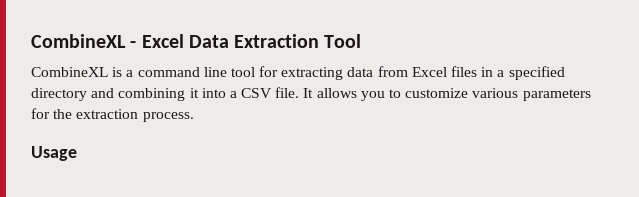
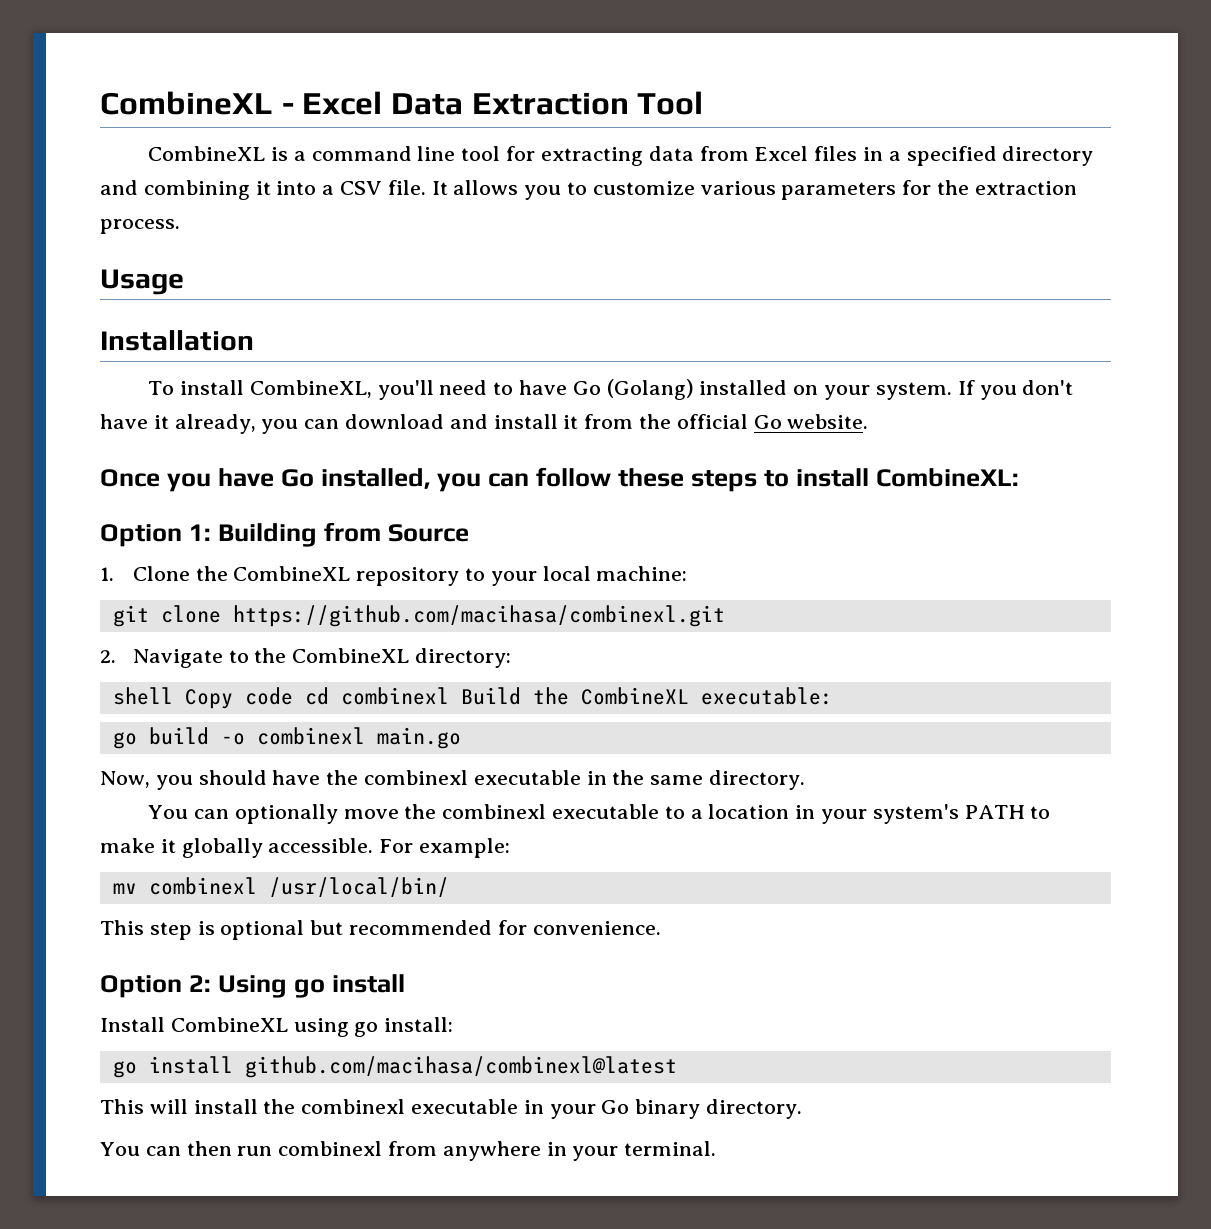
+ Installation
+ To install CombineXL, you'll need to have Go (Golang) installed on your system. If you don't have it already, you can download and install it from the official Go website.
+ Once you have Go installed, you can follow these steps to install CombineXL:
+ Option 1: Building from Source
+ 1. Clone the CombineXL repository to your local machine:
+ git clone https://github.com/macihasa/combinexl.git
+ 2. Navigate to the CombineXL directory:
+ shell Copy code cd combinexl Build the CombineXL executable:
+ go build -o combinexl main.go
+ Now, you should have the combinexl executable in the same directory.
+ You can optionally move the combinexl executable to a location in your system's PATH to make it globally accessible. For example:
+ mv combinexl /usr/local/bin/
+ This step is optional but recommended for convenience.
+ Option 2: Using go install
+ Install CombineXL using go install:
+ go install github.com/macihasa/combinexl@latest
+ This will install the combinexl executable in your Go binary directory.
+ You can then run combinexl from anywhere in your terminal.

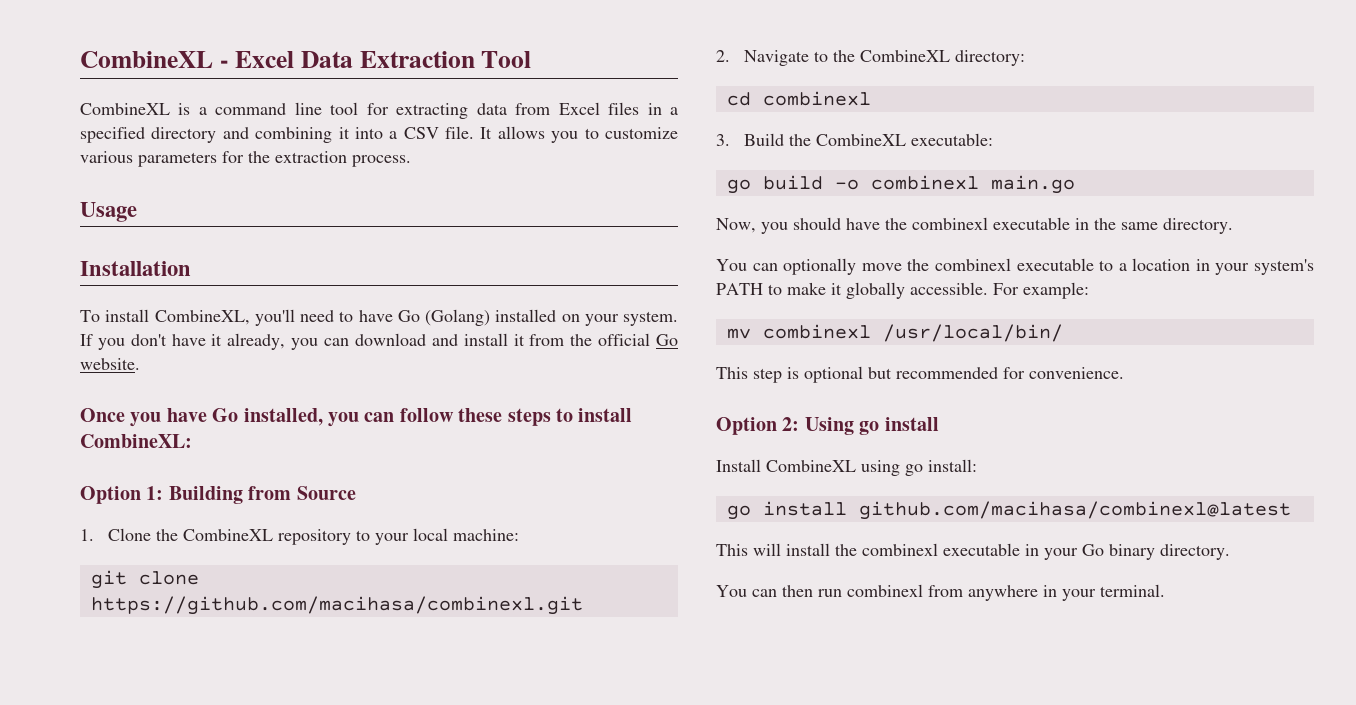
- shell Copy code cd combinexl Build the CombineXL executable:
+ cd combinexl
+ 3. Build the CombineXL executable:

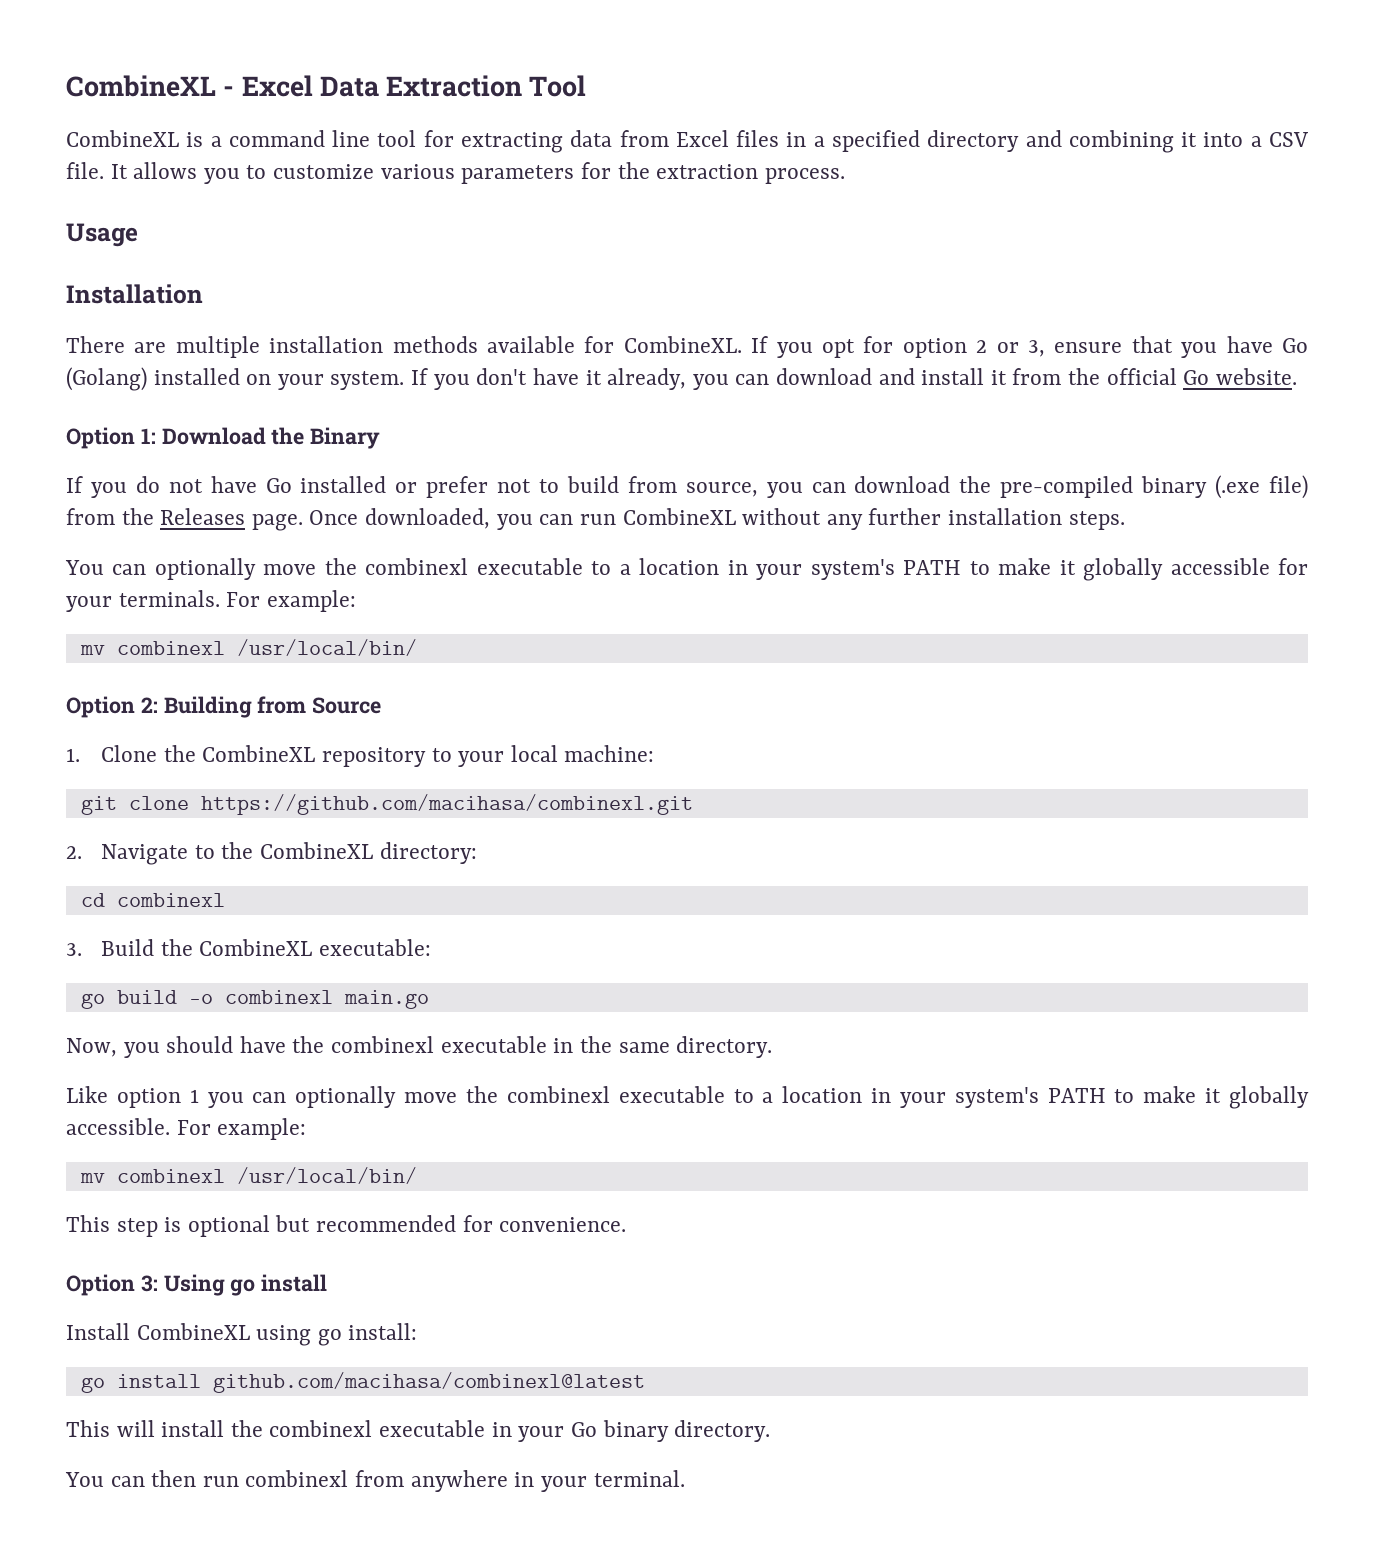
- To install CombineXL, you'll need to have Go (Golang) installed on your system.
+ There are multiple installation methods available for CombineXL. If you opt for option 2 or 3, ensure that you have Go (Golang) installed on your system.
- Once you have Go installed, you can follow these steps to install CombineXL:
- Option 1: Building from Source
+ Option 1: Download the Binary
+ If you do not have Go installed or prefer not to build from source, you can download the pre-compiled binary (.exe file) from the Releases page. Once downloaded, you can run CombineXL without any further installation steps.
+ You can optionally move the combinexl executable to a location in your system's PATH to make it globally accessible for your terminals. For example:
+ mv combinexl /usr/local/bin/
+ Option 2: Building from Source
- You can optionally move the combinexl executable to a location in your system's PATH to make it globally accessible.
+ Like option 1 you can optionally move the combinexl executable to a location in your system's PATH to make it globally accessible.
- Option 2: Using go install
+ Option 3: Using go install

